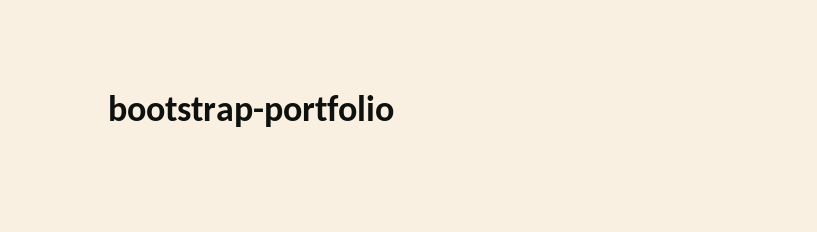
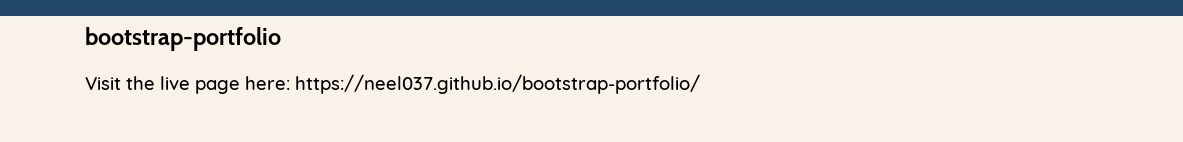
+ Visit the live page here: https://neel037.github.io/bootstrap-portfolio/

